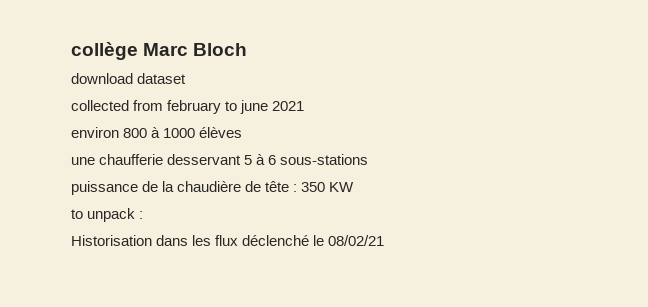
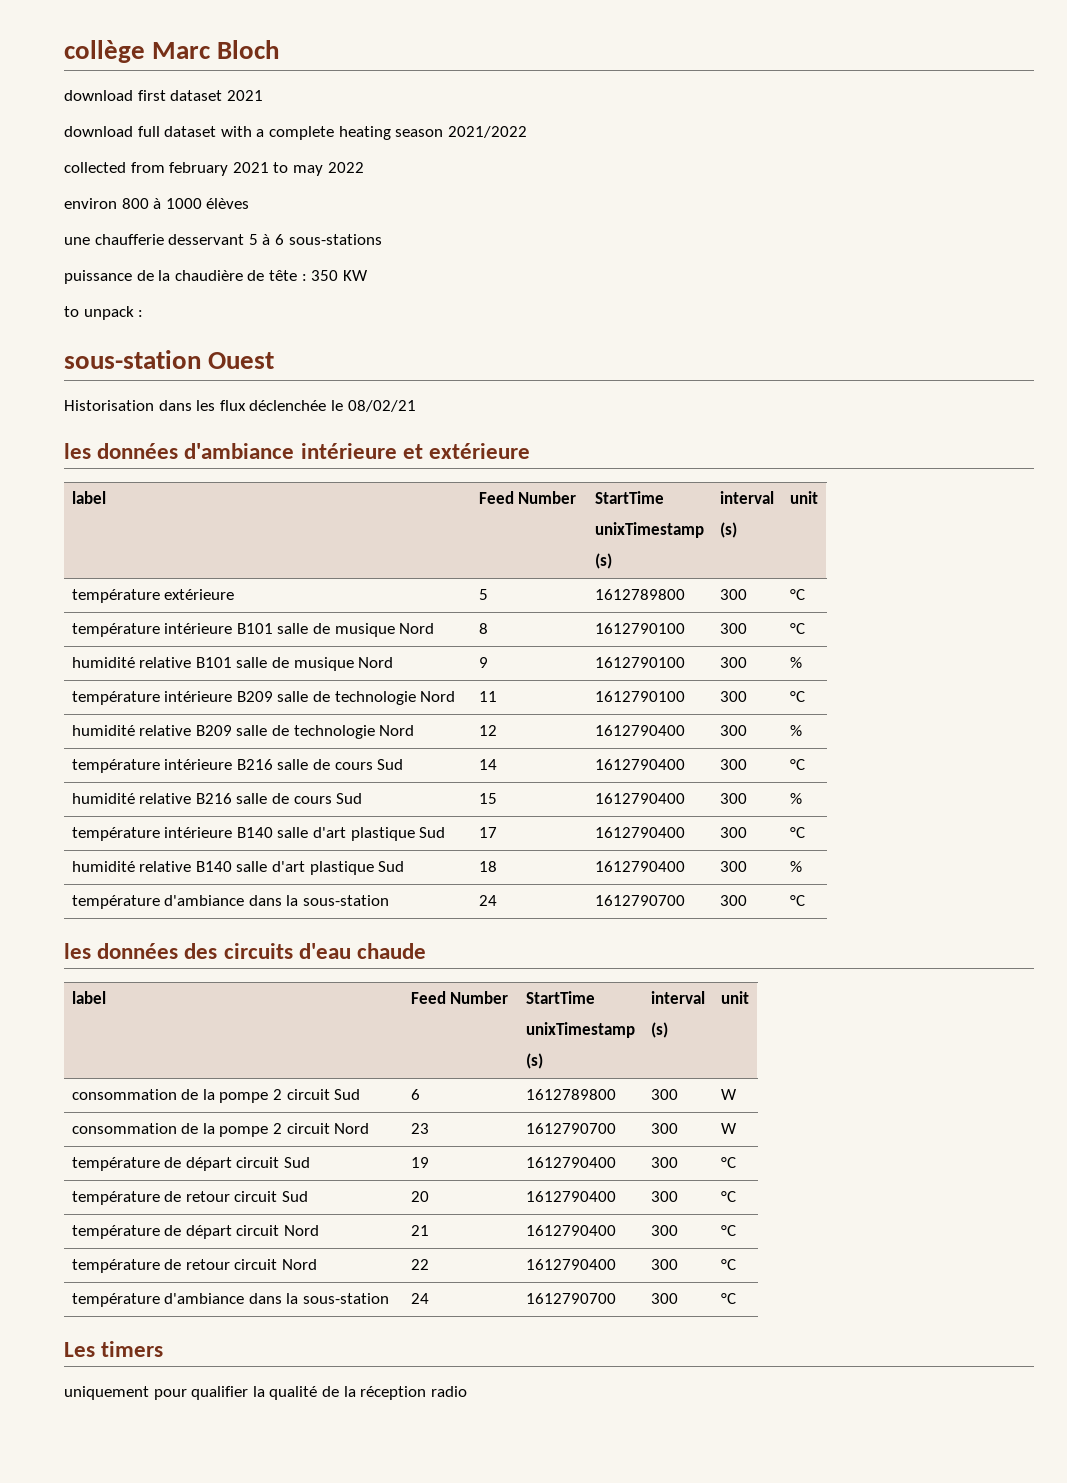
- download dataset
+ download first dataset 2021
+ download full dataset with a complete heating season 2021/2022
- collected from february to june 2021
+ collected from february 2021 to may 2022
+ sous-station Ouest
- Historisation dans les flux déclenché le 08/02/21
+ Historisation dans les flux déclenchée le 08/02/21
+ les données d'ambiance intérieure et extérieure
+ label | Feed Number | StartTime
+ unixTimestamp
+ (s) | interval
+ (s) | unit
+ température extérieure | 5 | 1612789800 | 300 | °C
+ température intérieure B101 salle de musique Nord | 8 | 1612790100 | 300 | °C
+ humidité relative B101 salle de musique Nord | 9 | 1612790100 | 300 | %
+ température intérieure B209 salle de technologie Nord | 11 | 1612790100 | 300 | °C
+ humidité relative B209 salle de technologie Nord | 12 | 1612790400 | 300 | %
+ température intérieure B216 salle de cours Sud | 14 | 1612790400 | 300 | °C
+ humidité relative B216 salle de cours Sud | 15 | 1612790400 | 300 | %
+ température intérieure B140 salle d'art plastique Sud | 17 | 1612790400 | 300 | °C
+ humidité relative B140 salle d'art plastique Sud | 18 | 1612790400 | 300 | %
+ température d'ambiance dans la sous-station | 24 | 1612790700 | 300 | °C
+ les données des circuits d'eau chaude
+ label | Feed Number | StartTime
+ unixTimestamp
+ (s) | interval
+ (s) | unit
+ consommation de la pompe 2 circuit Sud | 6 | 1612789800 | 300 | W
+ consommation de la pompe 2 circuit Nord | 23 | 1612790700 | 300 | W
+ température de départ circuit Sud | 19 | 1612790400 | 300 | °C
+ température de retour circuit Sud | 20 | 1612790400 | 300 | °C
+ température de départ circuit Nord | 21 | 1612790400 | 300 | °C
+ température de retour circuit Nord | 22 | 1612790400 | 300 | °C
+ température d'ambiance dans la sous-station | 24 | 1612790700 | 300 | °C
+ Les timers
+ uniquement pour qualifier la qualité de la réception radio

